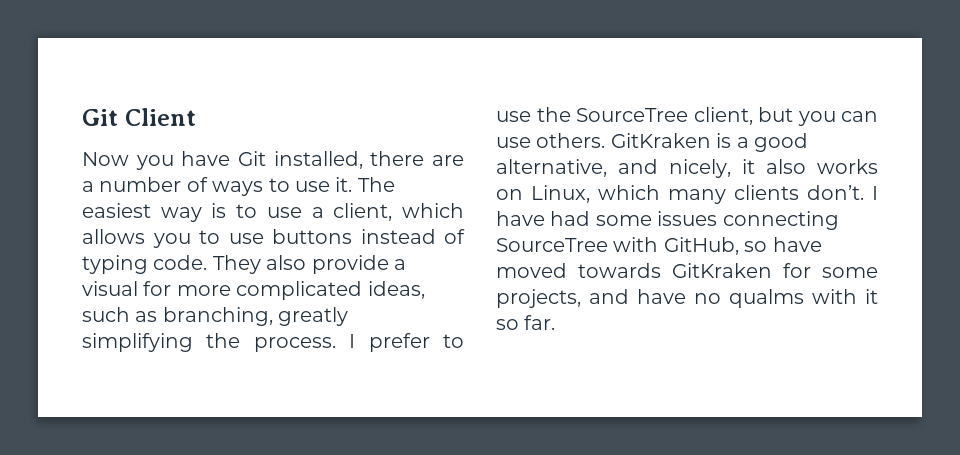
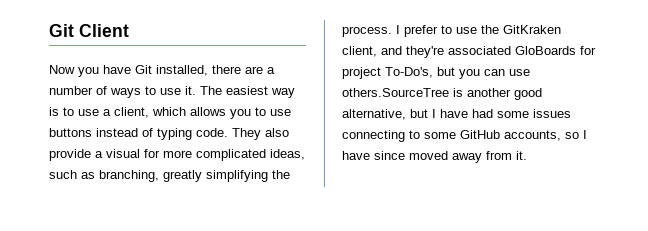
- I prefer to use the SourceTree client, but you can use others. GitKraken is a good alternative, and nicely, it also works on Linux, which many clients don’t. I have had some issues connecting SourceTree with GitHub, so have moved towards GitKraken for some projects, and have no qualms with it so far.
+ I prefer to use the GitKraken client, and they're associated GloBoards for project To-Do's, but you can use others.SourceTree is another good alternative, but I have had some issues connecting to some GitHub accounts, so I have since moved away from it.

